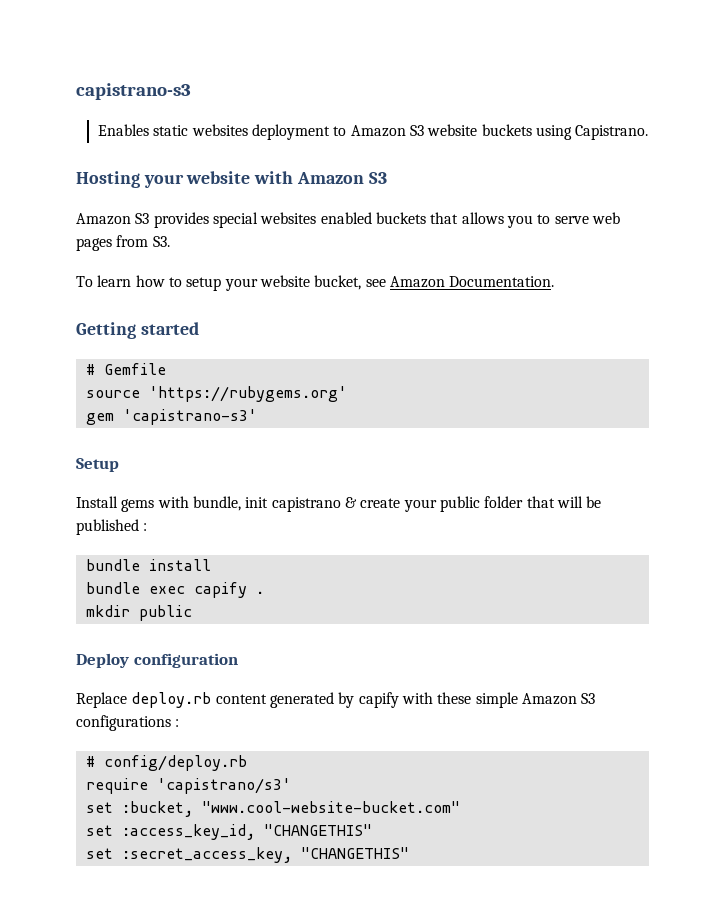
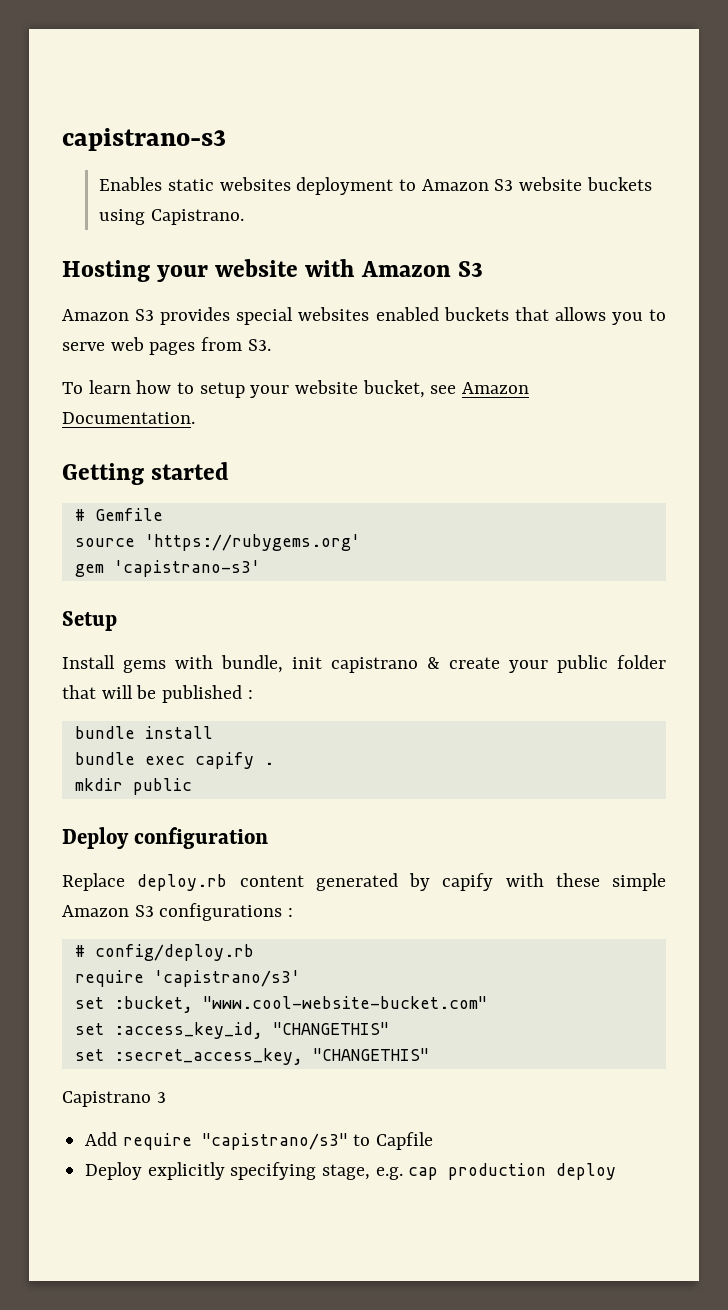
+ Capistrano 3
+ Add require "capistrano/s3" to Capfile
+ Deploy explicitly specifying stage, e.g. cap production deploy

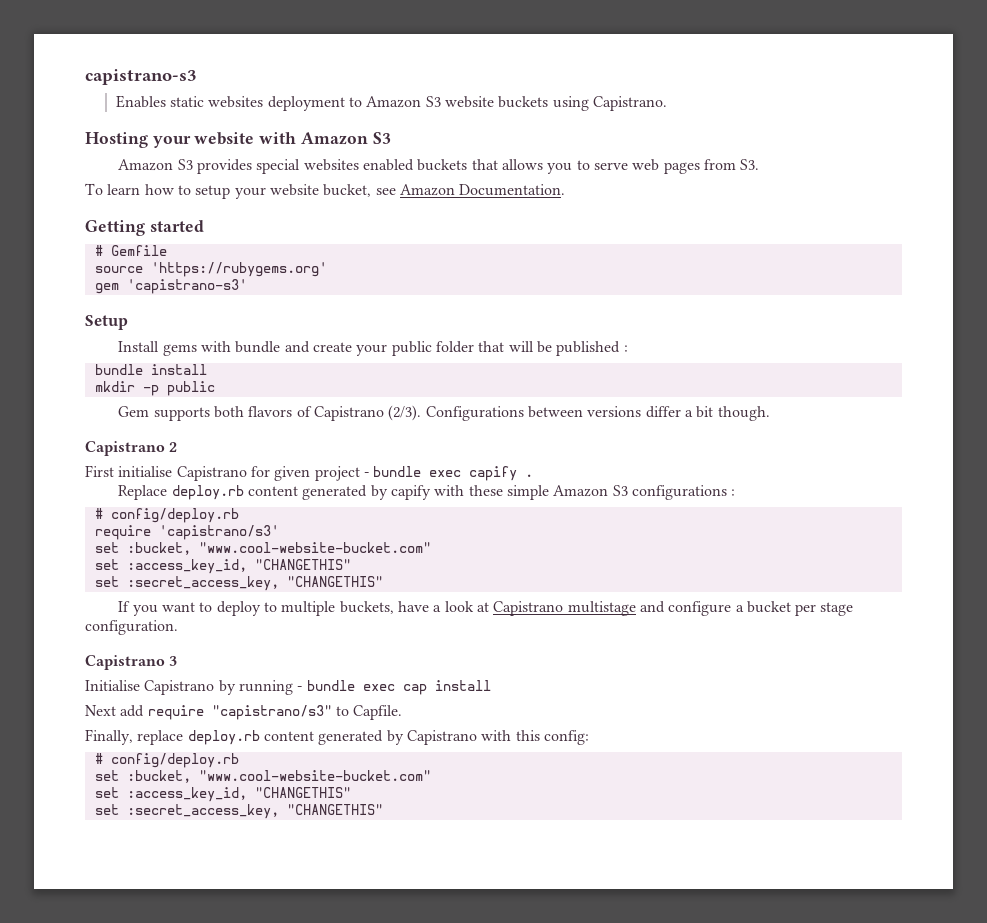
- Install gems with bundle, init capistrano & create your public folder that will be published :
+ Install gems with bundle and create your public folder that will be published :
- bundle exec capify .
+ mkdir -p public
+ Gem supports both flavors of Capistrano (2/3). Configurations between versions differ a bit though.
+ Capistrano 2
+ First initialise Capistrano for given project - bundle exec capify .
- mkdir public
- Deploy configuration
+ If you want to deploy to multiple buckets, have a look at Capistrano multistage and configure a bucket per stage configuration.
  Capistrano 3
- Add require "capistrano/s3" to Capfile
- Deploy explicitly specifying stage, e.g. cap production deploy
+ Initialise Capistrano by running - bundle exec cap install
+ Next add require "capistrano/s3" to Capfile.
+ Finally, replace deploy.rb content generated by Capistrano with this config:
+ # config/deploy.rb
+ set :bucket, "www.cool-website-bucket.com"
+ set :access_key_id, "CHANGETHIS"
+ set :secret_access_key, "CHANGETHIS"

